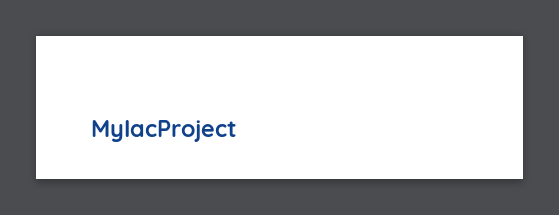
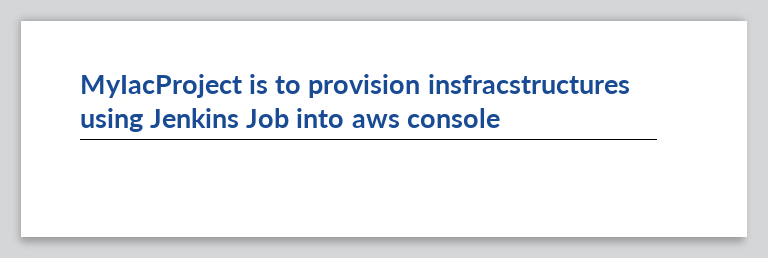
- MyIacProject
+ MyIacProject is to provision insfracstructures using Jenkins Job into aws console

